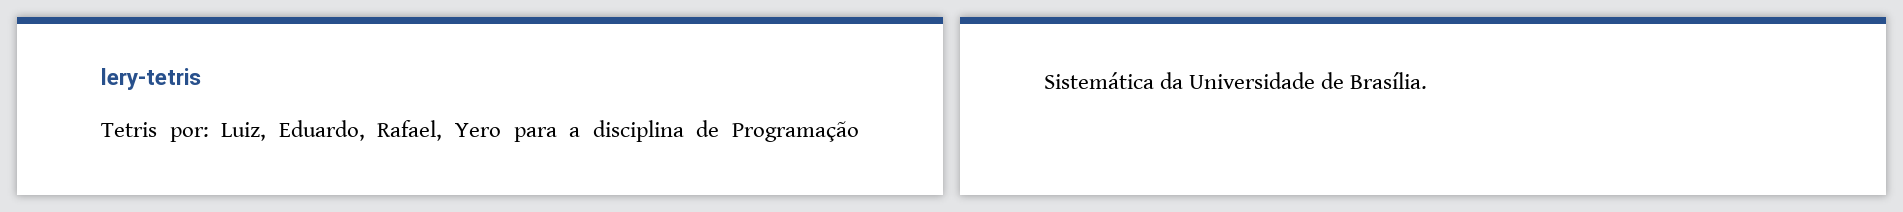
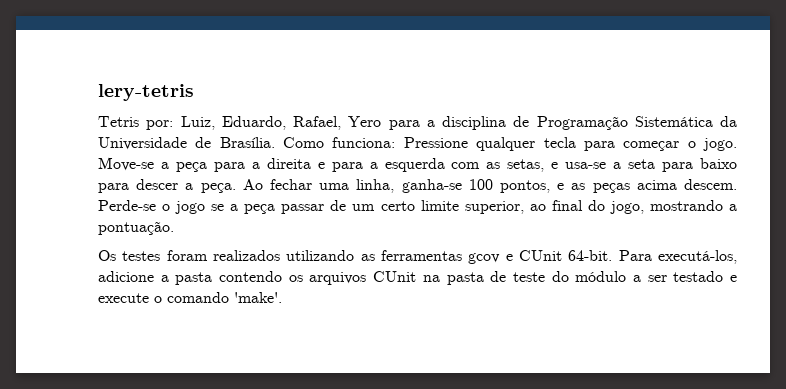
+ Como funciona: Pressione qualquer tecla para começar o jogo. Move-se a peça para a direita e para a esquerda com as setas, e usa-se a seta para baixo para descer a peça. Ao fechar uma linha, ganha-se 100 pontos, e as peças acima descem. Perde-se o jogo se a peça passar de um certo limite superior, ao final do jogo, mostrando a pontuação.
+ Os testes foram realizados utilizando as ferramentas gcov e CUnit 64-bit. Para executá-los, adicione a pasta contendo os arquivos CUnit na pasta de teste do módulo a ser testado e execute o comando 'make'.

